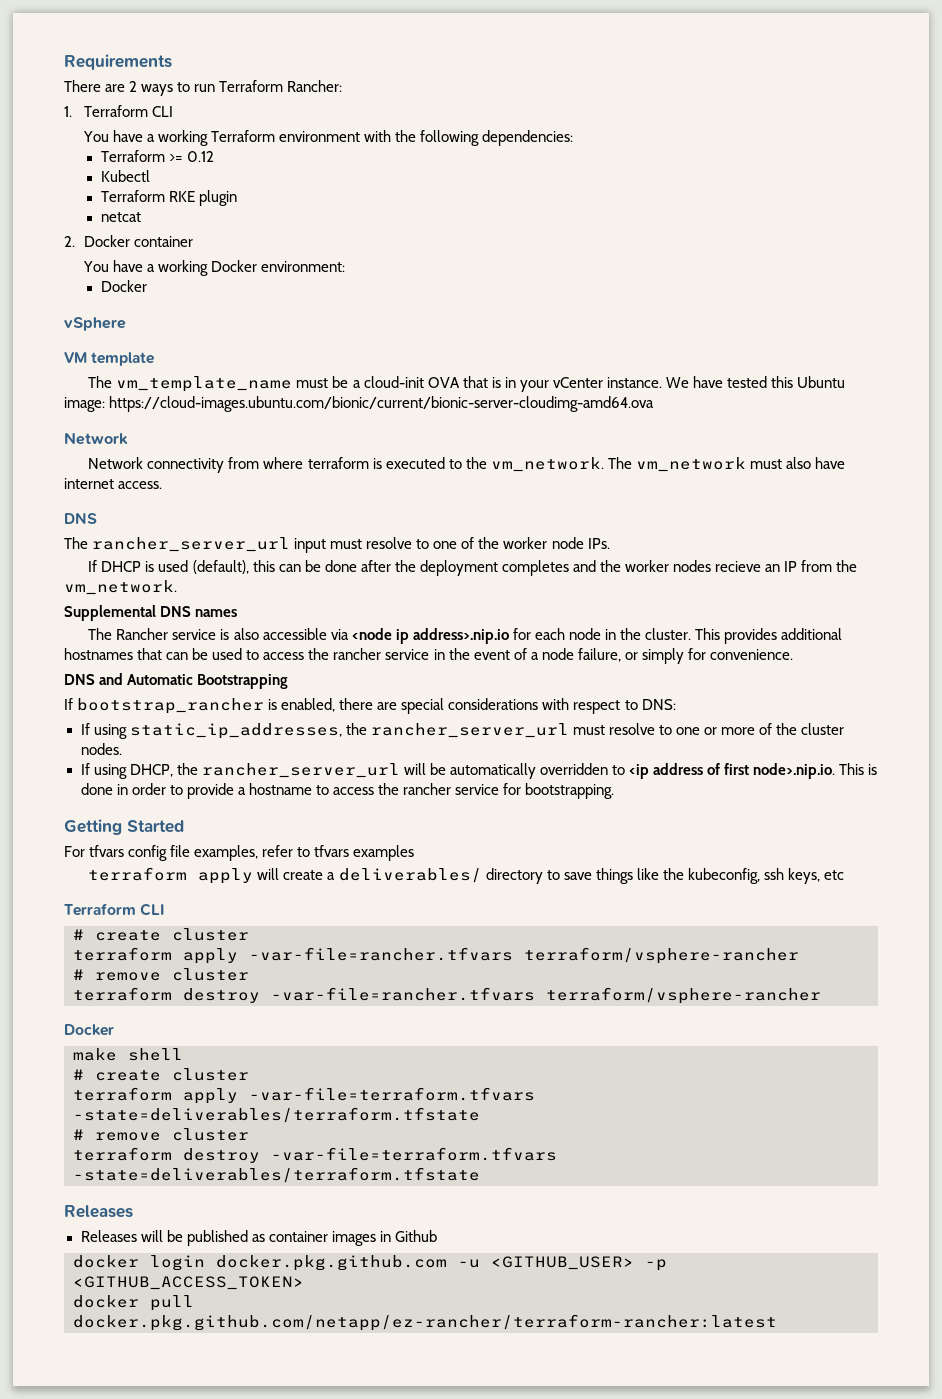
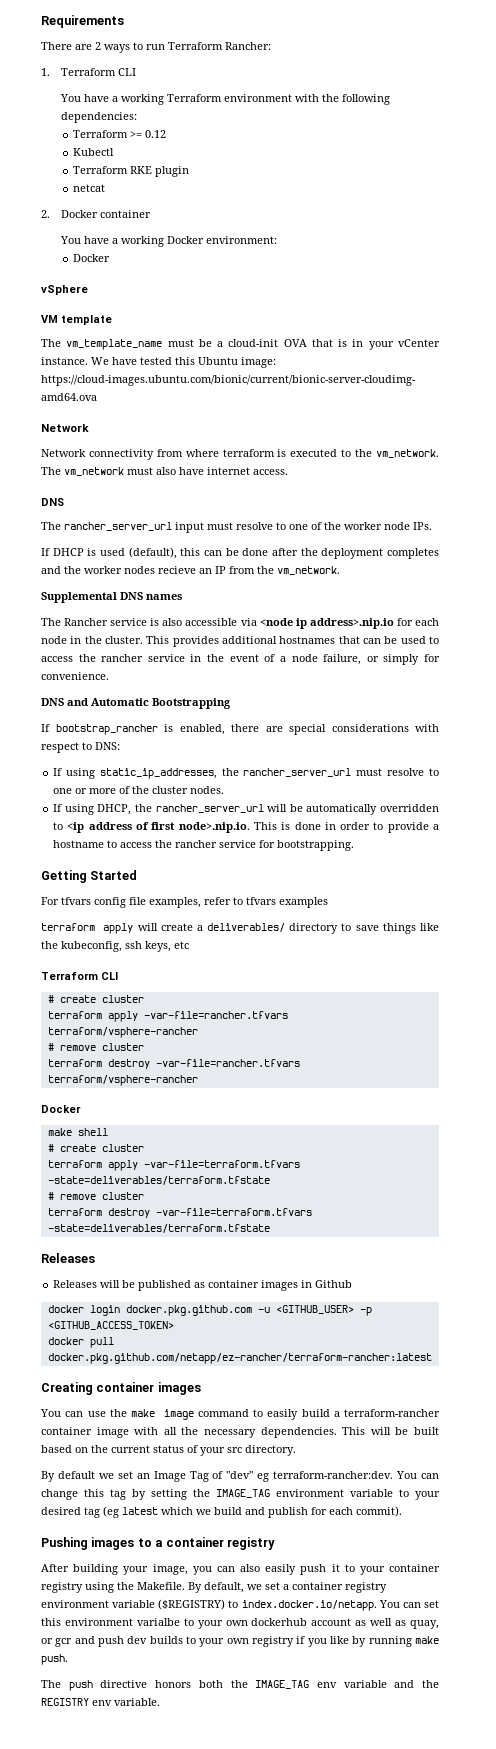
+ Creating container images
+ You can use the make image command to easily build a terraform-rancher container image with all the necessary dependencies. This will be built based on the current status of your src directory.
+ By default we set an Image Tag of "dev" eg terraform-rancher:dev. You can change this tag by setting the IMAGE_TAG environment variable to your desired tag (eg latest which we build and publish for each commit).
+ Pushing images to a container registry
+ After building your image, you can also easily push it to your container registry using the Makefile. By default, we set a container registry environment variable ($REGISTRY) to index.docker.io/netapp. You can set this environment varialbe to your own dockerhub account as well as quay, or gcr and push dev builds to your own registry if you like by running make push.
+ The push directive honors both the IMAGE_TAG env variable and the REGISTRY env variable.

